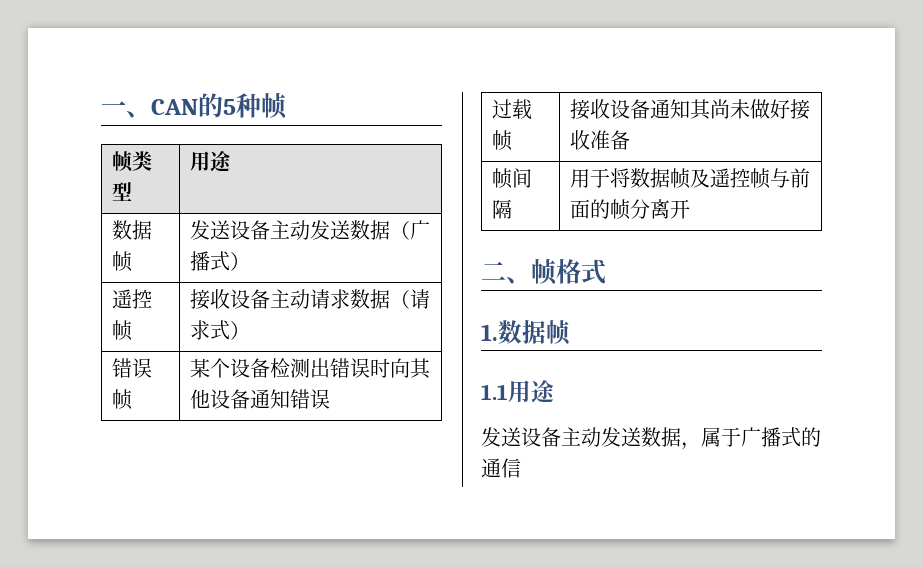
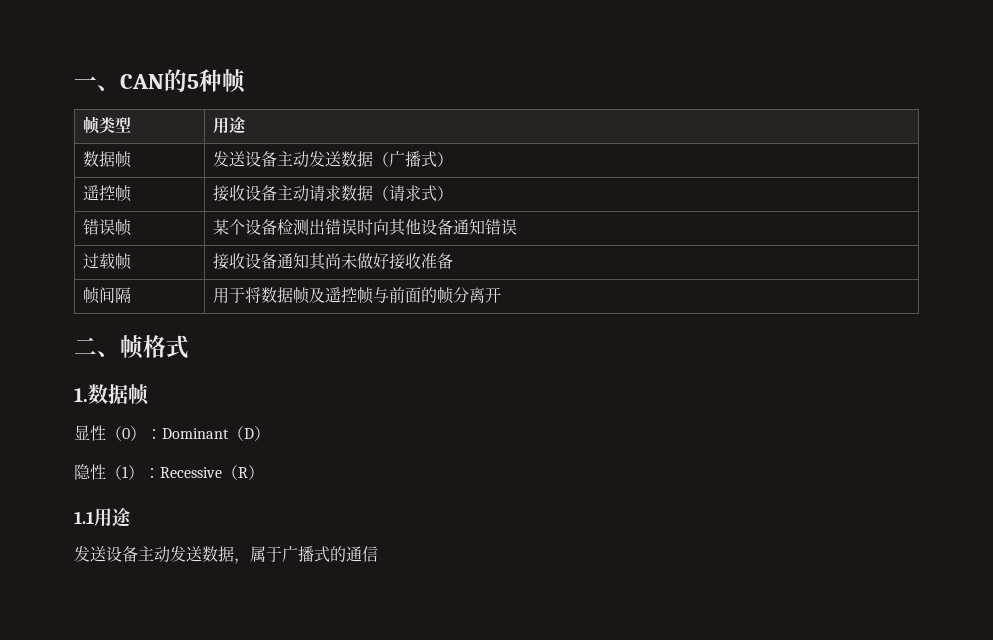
+ 显性（0）：Dominant（D）
+ 隐性（1）：Recessive（R）

